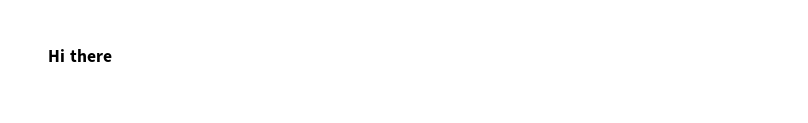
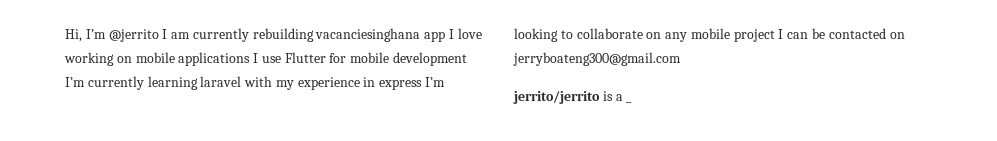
- Hi there
+ Hi, I’m @jerrito I am currently rebuilding vacanciesinghana app I love working on mobile applications I use Flutter for mobile development I’m currently learning laravel with my experience in express I’m looking to collaborate on any mobile project I can be contacted on jerryboateng300@gmail.com
+ jerrito/jerrito is a _

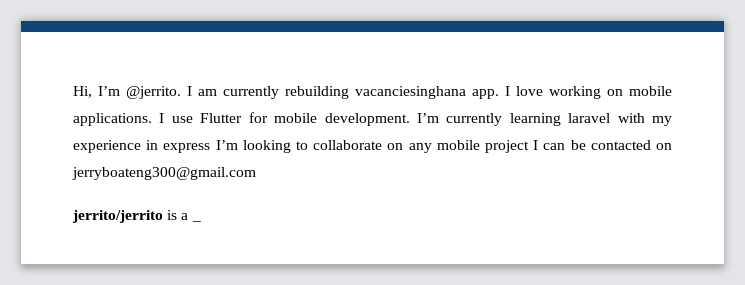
- Hi, I’m @jerrito I am currently rebuilding vacanciesinghana app I love working on mobile applications I use Flutter for mobile development I’m currently learning laravel with my experience in express I’m looking to collaborate on any mobile project I can be contacted on jerryboateng300@gmail.com
+ Hi, I’m @jerrito. I am currently rebuilding vacanciesinghana app. I love working on mobile applications. I use Flutter for mobile development. I’m currently learning laravel with my experience in express I’m looking to collaborate on any mobile project I can be contacted on jerryboateng300@gmail.com

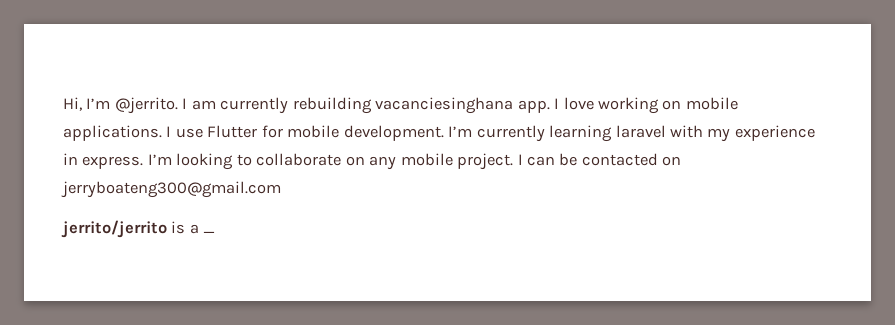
- I’m currently learning laravel with my experience in express I’m looking to collaborate on any mobile project I can be contacted on jerryboateng300@gmail.com
+ I’m currently learning laravel with my experience in express. I’m looking to collaborate on any mobile project. I can be contacted on jerryboateng300@gmail.com

